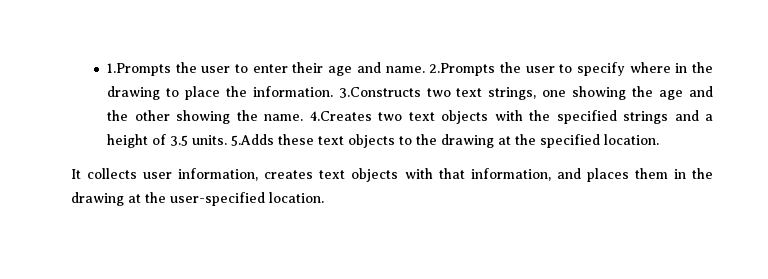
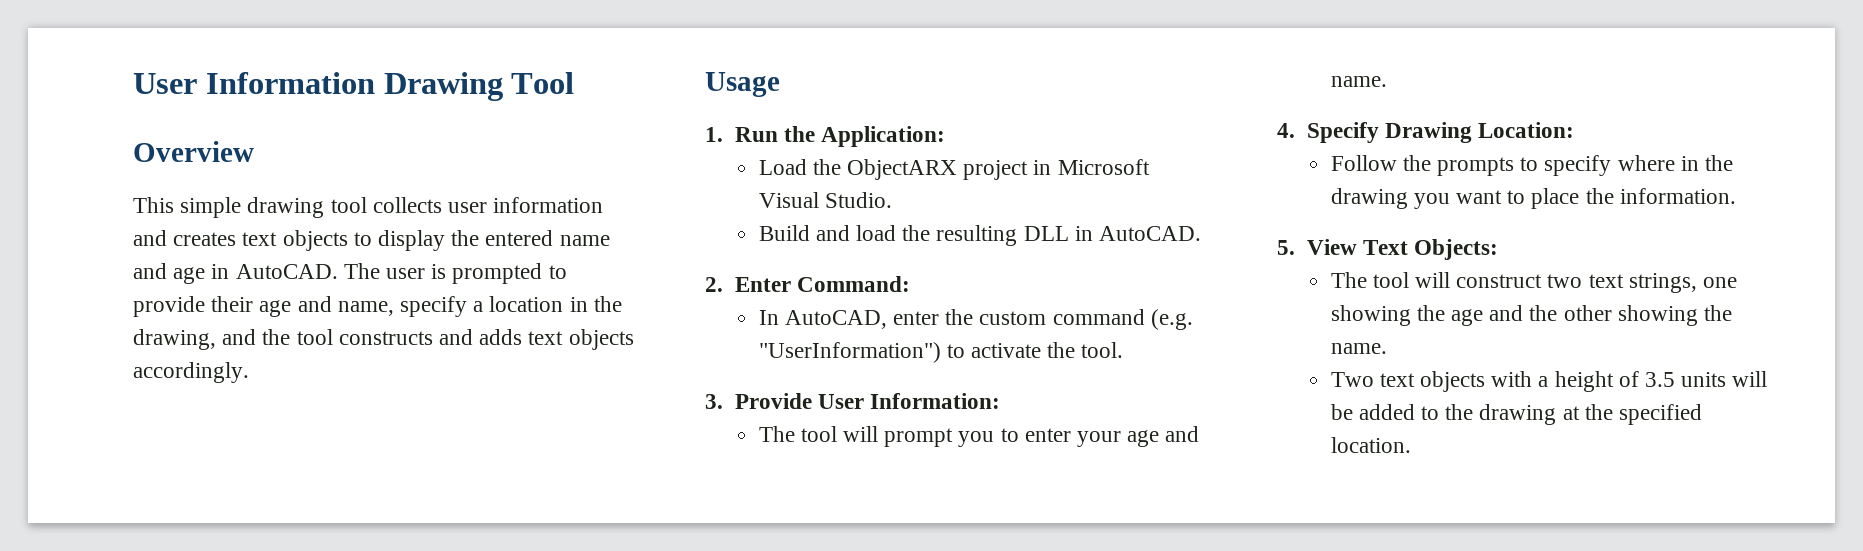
- 1.Prompts the user to enter their age and name. 2.Prompts the user to specify where in the drawing to place the information. 3.Constructs two text strings, one showing the age and the other showing the name. 4.Creates two text objects with the specified strings and a height of 3.5 units. 5.Adds these text objects to the drawing at the specified location.
+ User Information Drawing Tool
+ Overview
+ This simple drawing tool collects user information and creates text objects to display the entered name and age in AutoCAD. The user is prompted to provide their age and name, specify a location in the drawing, and the tool constructs and adds text objects accordingly.
+ Usage
+ 1. Run the Application:
+ Load the ObjectARX project in Microsoft Visual Studio.
+ Build and load the resulting DLL in AutoCAD.
+ 2. Enter Command:
+ In AutoCAD, enter the custom command (e.g. "UserInformation") to activate the tool.
+ 3. Provide User Information:
+ The tool will prompt you to enter your age and name.
+ 4. Specify Drawing Location:
+ Follow the prompts to specify where in the drawing you want to place the information.
+ 5. View Text Objects:
+ The tool will construct two text strings, one showing the age and the other showing the name.
+ Two text objects with a height of 3.5 units will be added to the drawing at the specified location.
- It collects user information, creates text objects with that information, and places them in the drawing at the user-specified location.

